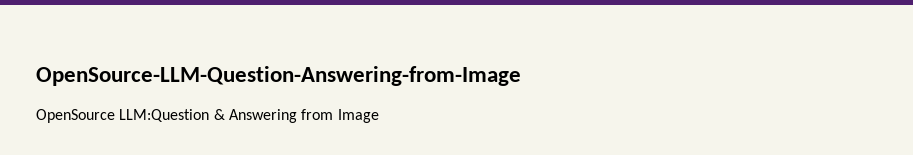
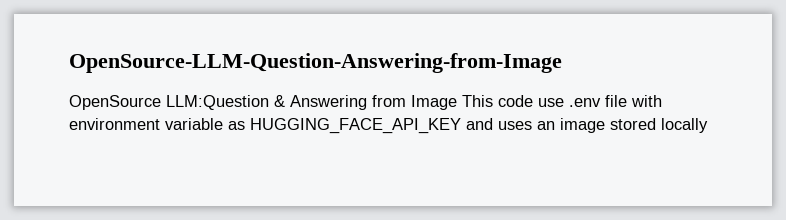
- OpenSource LLM:Question & Answering from Image
+ OpenSource LLM:Question & Answering from Image This code use .env file with environment variable as HUGGING_FACE_API_KEY and uses an image stored locally

